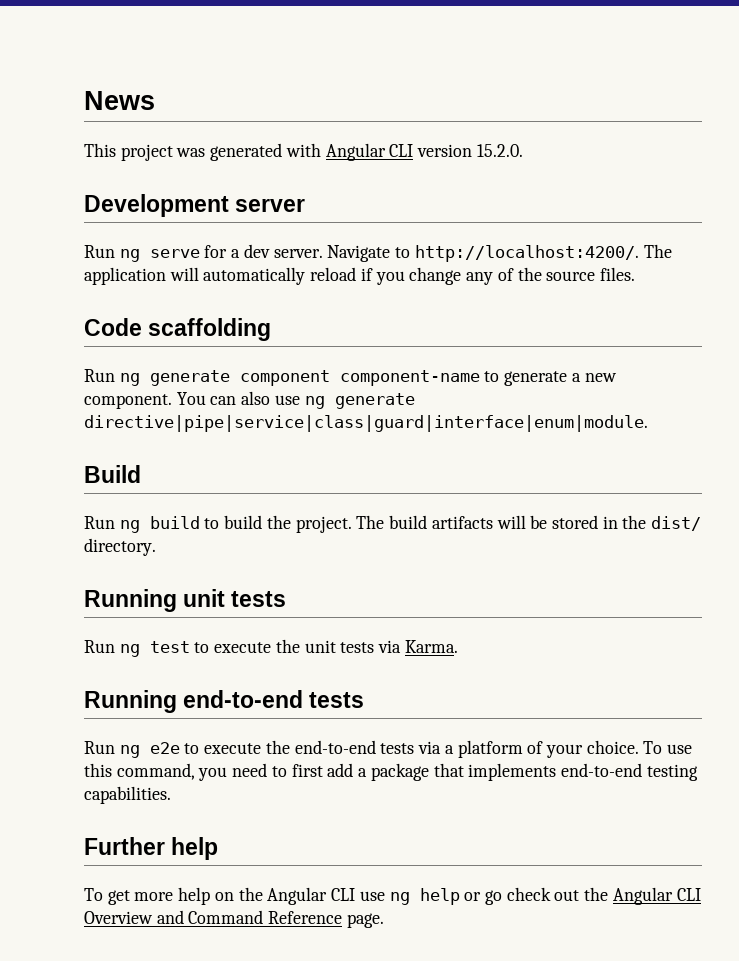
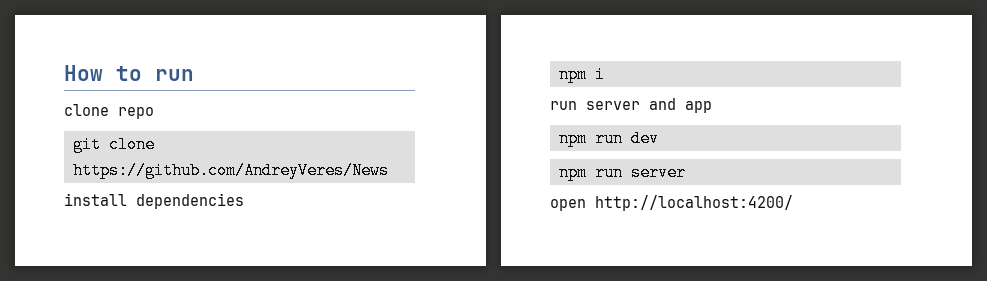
- News
- This project was generated with Angular CLI version 15.2.0.
- Development server
- Run ng serve for a dev server. Navigate to http://localhost:4200/. The application will automatically reload if you change any of the source files.
- Code scaffolding
- Run ng generate component component-name to generate a new component. You can also use ng generate directive|pipe|service|class|guard|interface|enum|module.
- Build
- Run ng build to build the project. The build artifacts will be stored in the dist/ directory.
- Running unit tests
- Run ng test to execute the unit tests via Karma.
- Running end-to-end tests
- Run ng e2e to execute the end-to-end tests via a platform of your choice. To use this command, you need to first add a package that implements end-to-end testing capabilities.
- Further help
- To get more help on the Angular CLI use ng help or go check out the Angular CLI Overview and Command Reference page.
+ How to run
+ clone repo
+ git clone https://github.com/AndreyVeres/News
+ install dependencies
+ npm i
+ run server and app
+ npm run dev
+ npm run server
+ open http://localhost:4200/

